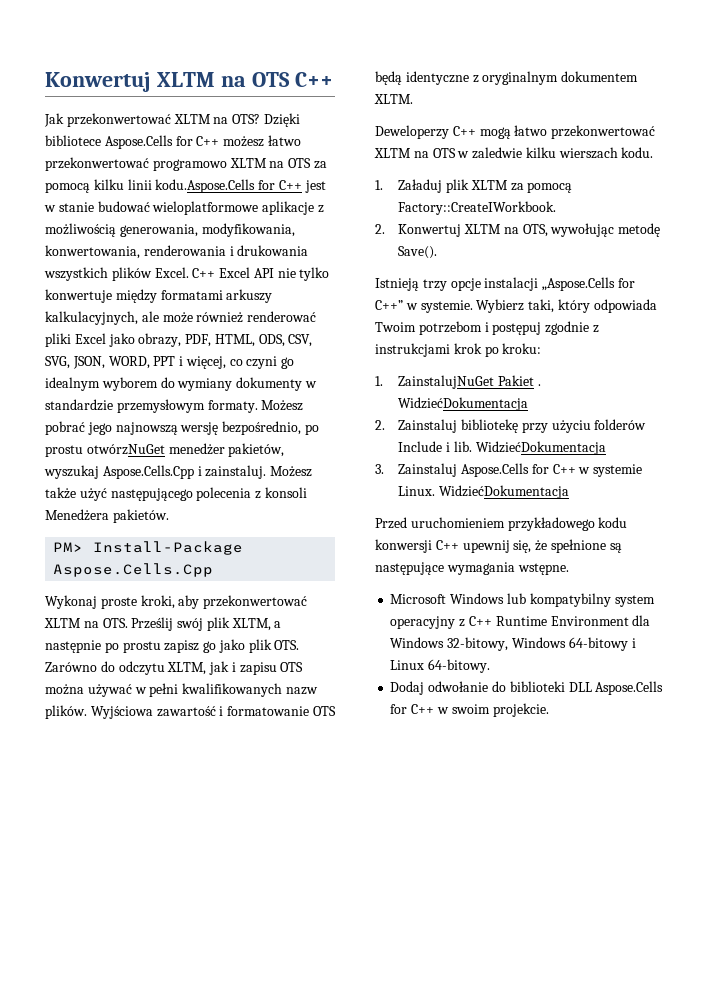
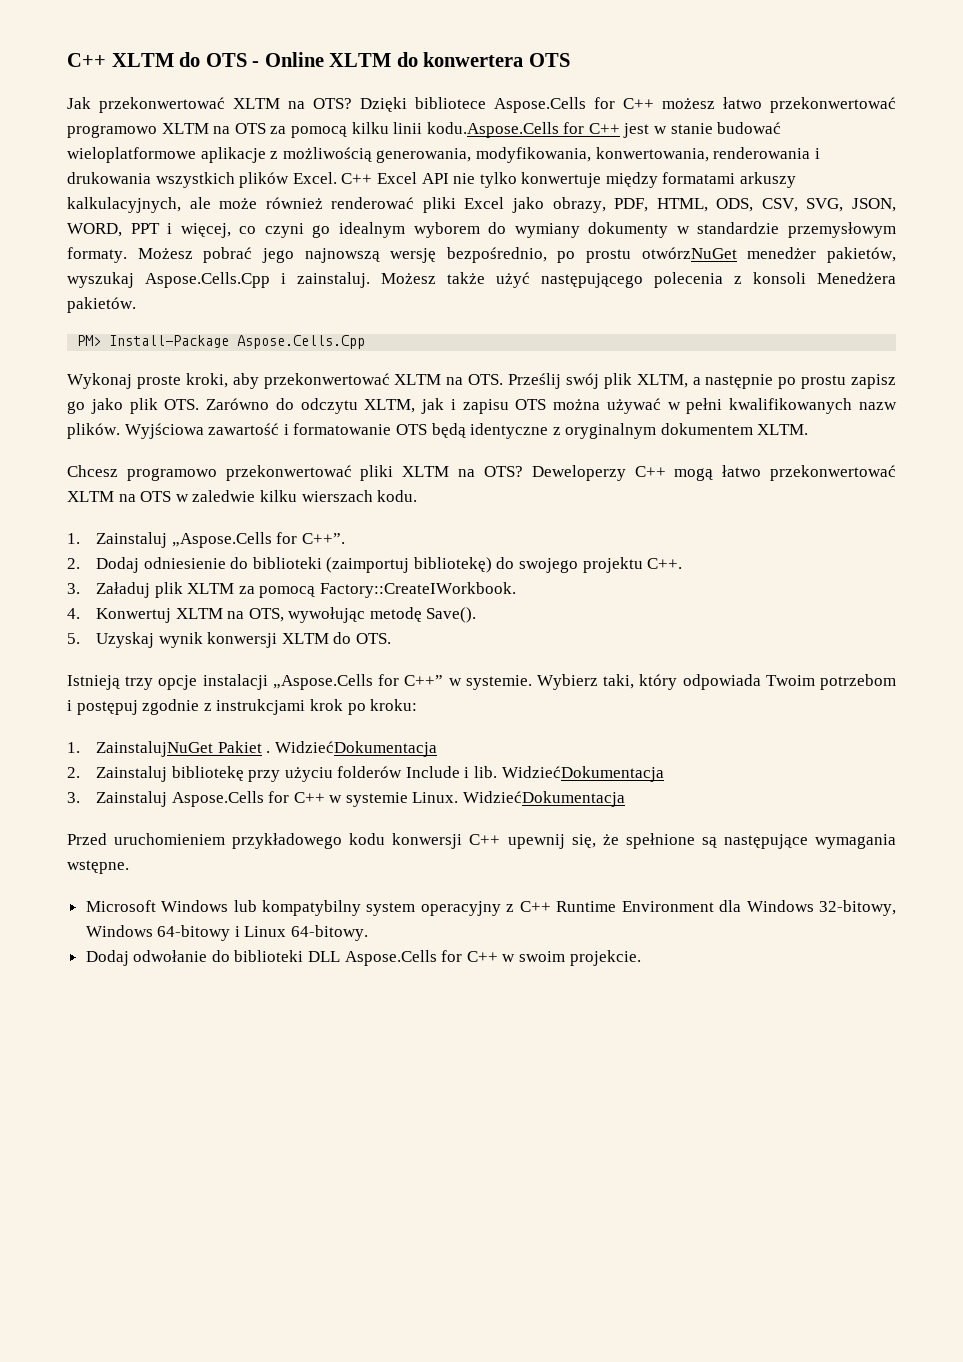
- Konwertuj XLTM na OTS C++
+ C++ XLTM do OTS - Online XLTM do konwertera OTS
+ Chcesz programowo przekonwertować pliki XLTM na OTS?
- 1. Załaduj plik XLTM za pomocą Factory::CreateIWorkbook.
+ 1. Zainstaluj „Aspose.Cells for C++”.
+ 2. Dodaj odniesienie do biblioteki (zaimportuj bibliotekę) do swojego projektu C++.
+ 3. Załaduj plik XLTM za pomocą Factory::CreateIWorkbook.
- 2. Konwertuj XLTM na OTS, wywołując metodę Save().
+ 4. Konwertuj XLTM na OTS, wywołując metodę Save().
+ 5. Uzyskaj wynik konwersji XLTM do OTS.

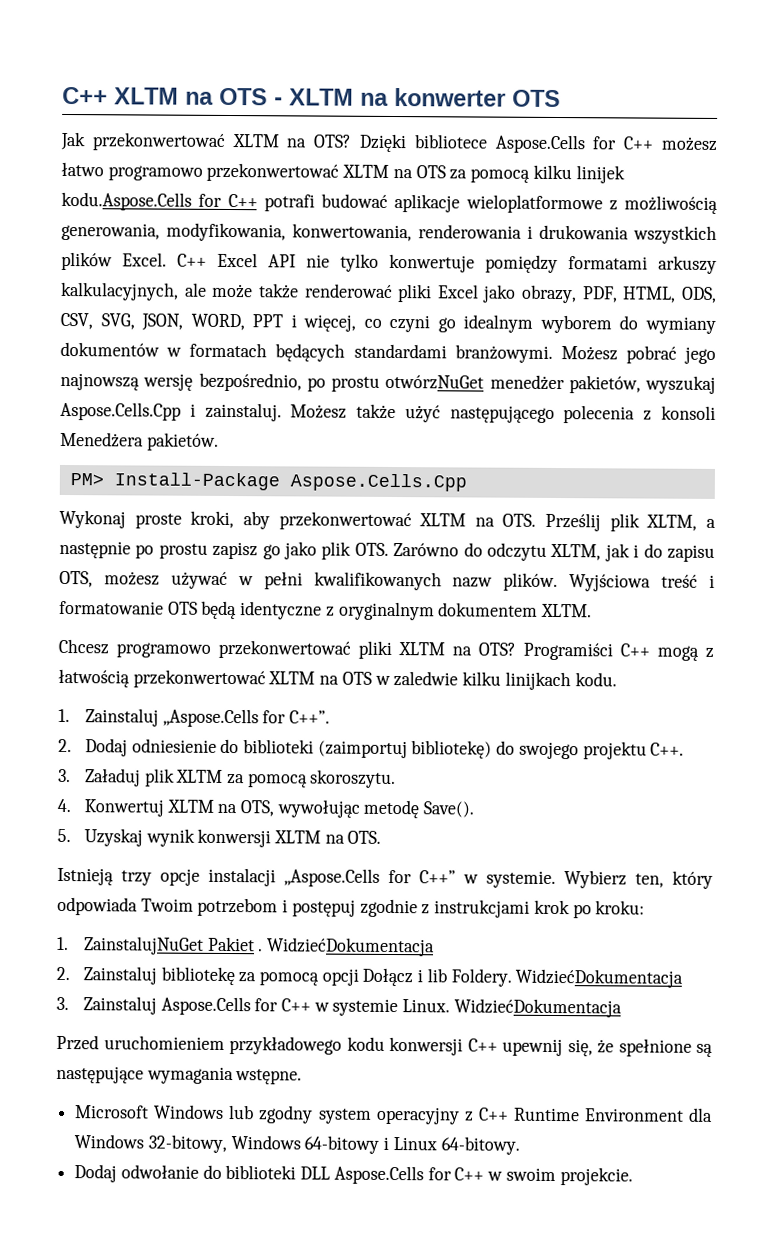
- C++ XLTM do OTS - Online XLTM do konwertera OTS
+ C++ XLTM na OTS - XLTM na konwerter OTS
- Dzięki bibliotece Aspose.Cells for C++ możesz łatwo przekonwertować programowo XLTM na OTS za pomocą kilku linii kodu.Aspose.Cells for C++ jest w stanie budować wieloplatformowe aplikacje z możliwością generowania, modyfikowania, konwertowania, renderowania i drukowania wszystkich plików Excel.
+ Dzięki bibliotece Aspose.Cells for C++ możesz łatwo programowo przekonwertować XLTM na OTS za pomocą kilku linijek kodu.Aspose.Cells for C++ potrafi budować aplikacje wieloplatformowe z możliwością generowania, modyfikowania, konwertowania, renderowania i drukowania wszystkich plików Excel.
- C++ Excel API nie tylko konwertuje między formatami arkuszy kalkulacyjnych, ale może również renderować pliki Excel jako obrazy, PDF, HTML, ODS, CSV, SVG, JSON, WORD, PPT i więcej, co czyni go idealnym wyborem do wymiany dokumenty w standardzie przemysłowym formaty.
+ C++ Excel API nie tylko konwertuje pomiędzy formatami arkuszy kalkulacyjnych, ale może także renderować pliki Excel jako obrazy, PDF, HTML, ODS, CSV, SVG, JSON, WORD, PPT i więcej, co czyni go idealnym wyborem do wymiany dokumentów w formatach będących standardami branżowymi.
- Wykonaj proste kroki, aby przekonwertować XLTM na OTS. Prześlij swój plik XLTM, a następnie po prostu zapisz go jako plik OTS. Zarówno do odczytu XLTM, jak i zapisu OTS można używać w pełni kwalifikowanych nazw plików.
+ Wykonaj proste kroki, aby przekonwertować XLTM na OTS. Prześlij plik XLTM, a następnie po prostu zapisz go jako plik OTS. Zarówno do odczytu XLTM, jak i do zapisu OTS, możesz używać w pełni kwalifikowanych nazw plików.
- Wyjściowa zawartość i formatowanie OTS będą identyczne z oryginalnym dokumentem XLTM.
+ Wyjściowa treść i formatowanie OTS będą identyczne z oryginalnym dokumentem XLTM.
- Deweloperzy C++ mogą łatwo przekonwertować XLTM na OTS w zaledwie kilku wierszach kodu.
+ Programiści C++ mogą z łatwością przekonwertować XLTM na OTS w zaledwie kilku linijkach kodu.
- 3. Załaduj plik XLTM za pomocą Factory::CreateIWorkbook.
+ 3. Załaduj plik XLTM za pomocą skoroszytu.
- 5. Uzyskaj wynik konwersji XLTM do OTS.
+ 5. Uzyskaj wynik konwersji XLTM na OTS.
- Wybierz taki, który odpowiada Twoim potrzebom i postępuj zgodnie z instrukcjami krok po kroku:
+ Wybierz ten, który odpowiada Twoim potrzebom i postępuj zgodnie z instrukcjami krok po kroku:
- 2. Zainstaluj bibliotekę przy użyciu folderów Include i lib.
+ 2. Zainstaluj bibliotekę za pomocą opcji Dołącz i lib Foldery.
- Microsoft Windows lub kompatybilny system operacyjny z C++ Runtime Environment dla Windows 32-bitowy, Windows 64-bitowy i Linux 64-bitowy.
+ Microsoft Windows lub zgodny system operacyjny z C++ Runtime Environment dla Windows 32-bitowy, Windows 64-bitowy i Linux 64-bitowy.

